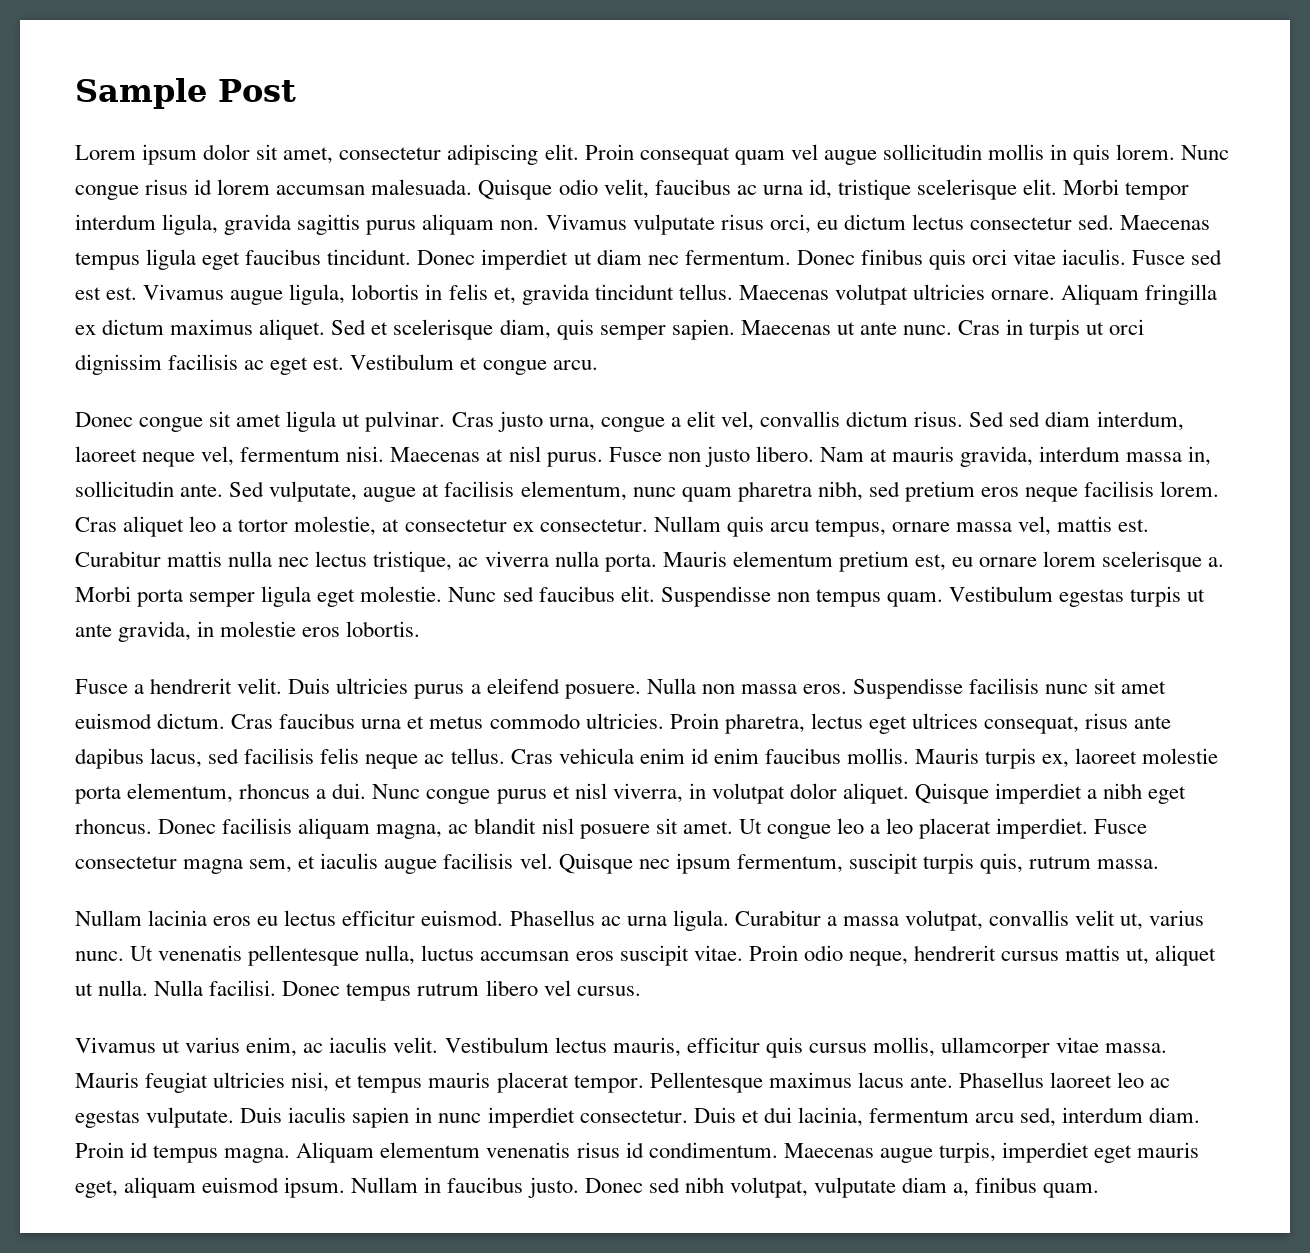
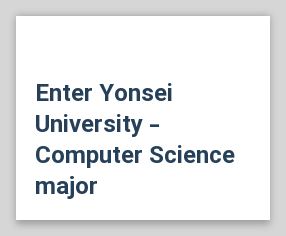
- Sample Post
- Lorem ipsum dolor sit amet, consectetur adipiscing elit. Proin consequat quam vel augue sollicitudin mollis in quis lorem. Nunc congue risus id lorem accumsan malesuada. Quisque odio velit, faucibus ac urna id, tristique scelerisque elit. Morbi tempor interdum ligula, gravida sagittis purus aliquam non. Vivamus vulputate risus orci, eu dictum lectus consectetur sed. Maecenas tempus ligula eget faucibus tincidunt. Donec imperdiet ut diam nec fermentum. Donec finibus quis orci vitae iaculis. Fusce sed est est. Vivamus augue ligula, lobortis in felis et, gravida tincidunt tellus. Maecenas volutpat ultricies ornare. Aliquam fringilla ex dictum maximus aliquet. Sed et scelerisque diam, quis semper sapien. Maecenas ut ante nunc. Cras in turpis ut orci dignissim facilisis ac eget est. Vestibulum et congue arcu.
- Donec congue sit amet ligula ut pulvinar. Cras justo urna, congue a elit vel, convallis dictum risus. Sed sed diam interdum, laoreet neque vel, fermentum nisi. Maecenas at nisl purus. Fusce non justo libero. Nam at mauris gravida, interdum massa in, sollicitudin ante. Sed vulputate, augue at facilisis elementum, nunc quam pharetra nibh, sed pretium eros neque facilisis lorem. Cras aliquet leo a tortor molestie, at consectetur ex consectetur. Nullam quis arcu tempus, ornare massa vel, mattis est. Curabitur mattis nulla nec lectus tristique, ac viverra nulla porta. Mauris elementum pretium est, eu ornare lorem scelerisque a. Morbi porta semper ligula eget molestie. Nunc sed faucibus elit. Suspendisse non tempus quam. Vestibulum egestas turpis ut ante gravida, in molestie eros lobortis.
- Fusce a hendrerit velit. Duis ultricies purus a eleifend posuere. Nulla non massa eros. Suspendisse facilisis nunc sit amet euismod dictum. Cras faucibus urna et metus commodo ultricies. Proin pharetra, lectus eget ultrices consequat, risus ante dapibus lacus, sed facilisis felis neque ac tellus. Cras vehicula enim id enim faucibus mollis. Mauris turpis ex, laoreet molestie porta elementum, rhoncus a dui. Nunc congue purus et nisl viverra, in volutpat dolor aliquet. Quisque imperdiet a nibh eget rhoncus. Donec facilisis aliquam magna, ac blandit nisl posuere sit amet. Ut congue leo a leo placerat imperdiet. Fusce consectetur magna sem, et iaculis augue facilisis vel. Quisque nec ipsum fermentum, suscipit turpis quis, rutrum massa.
- Nullam lacinia eros eu lectus efficitur euismod. Phasellus ac urna ligula. Curabitur a massa volutpat, convallis velit ut, varius nunc. Ut venenatis pellentesque nulla, luctus accumsan eros suscipit vitae. Proin odio neque, hendrerit cursus mattis ut, aliquet ut nulla. Nulla facilisi. Donec tempus rutrum libero vel cursus.
- Vivamus ut varius enim, ac iaculis velit. Vestibulum lectus mauris, efficitur quis cursus mollis, ullamcorper vitae massa. Mauris feugiat ultricies nisi, et tempus mauris placerat tempor. Pellentesque maximus lacus ante. Phasellus laoreet leo ac egestas vulputate. Duis iaculis sapien in nunc imperdiet consectetur. Duis et dui lacinia, fermentum arcu sed, interdum diam. Proin id tempus magna. Aliquam elementum venenatis risus id condimentum. Maecenas augue turpis, imperdiet eget mauris eget, aliquam euismod ipsum. Nullam in faucibus justo. Donec sed nibh volutpat, vulputate diam a, finibus quam.
+ Enter Yonsei University - Computer Science major

